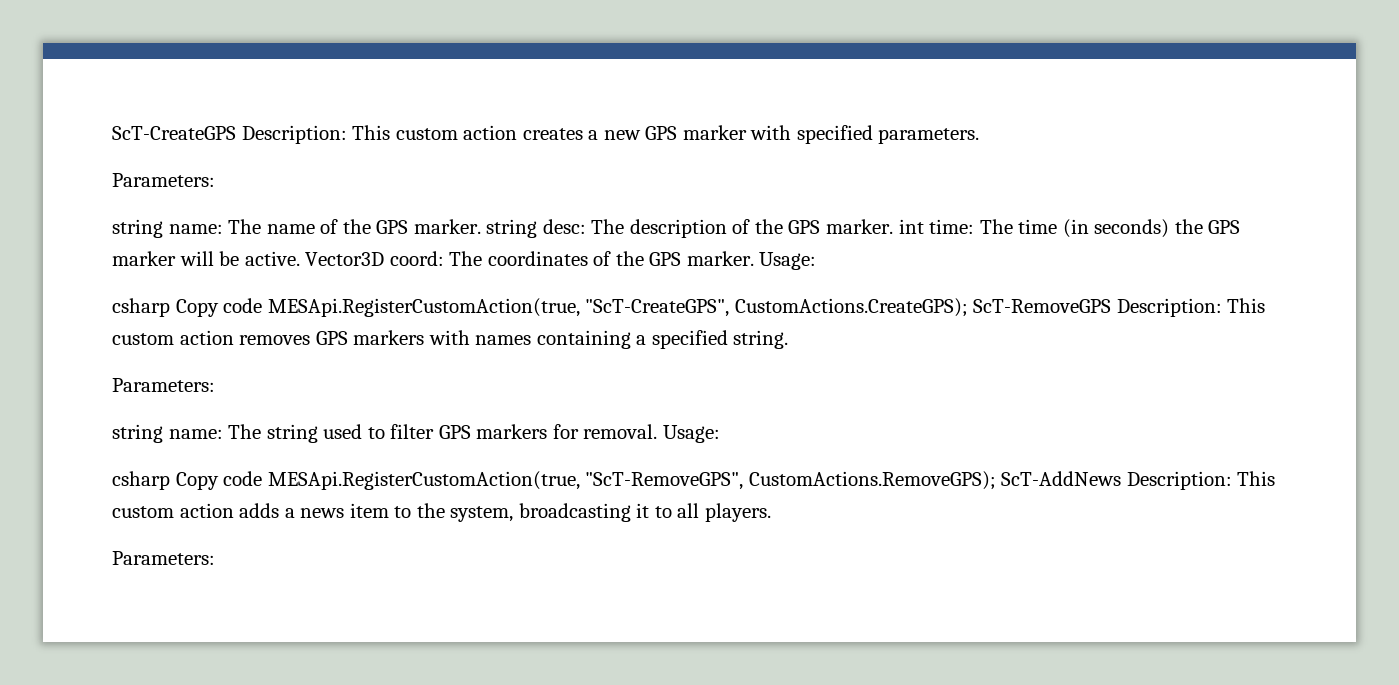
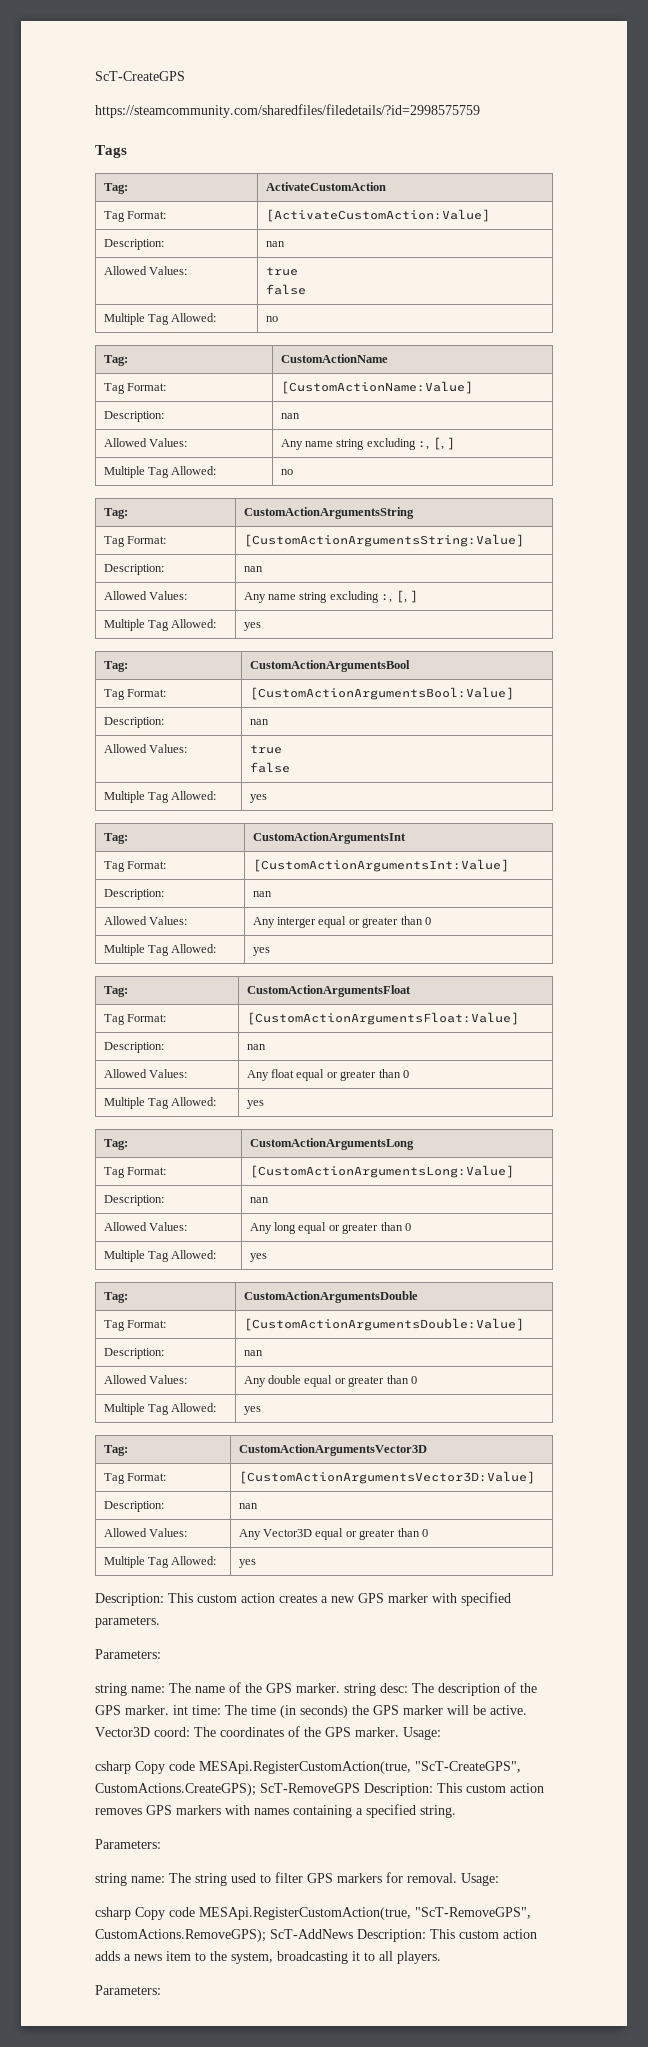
- ScT-CreateGPS Description: This custom action creates a new GPS marker with specified parameters.
+ ScT-CreateGPS
+ https://steamcommunity.com/sharedfiles/filedetails/?id=2998575759
+ Tags
+ Tag: | ActivateCustomAction
+ Tag Format: | [ActivateCustomAction:Value]
+ Description: | nan
+ Allowed Values: | true
+ false
+ Multiple Tag Allowed: | no
+ Tag: | CustomActionName
+ Tag Format: | [CustomActionName:Value]
+ Description: | nan
+ Allowed Values: | Any name string excluding :, [, ]
+ Multiple Tag Allowed: | no
+ Tag: | CustomActionArgumentsString
+ Tag Format: | [CustomActionArgumentsString:Value]
+ Description: | nan
+ Allowed Values: | Any name string excluding :, [, ]
+ Multiple Tag Allowed: | yes
+ Tag: | CustomActionArgumentsBool
+ Tag Format: | [CustomActionArgumentsBool:Value]
+ Description: | nan
+ Allowed Values: | true
+ false
+ Multiple Tag Allowed: | yes
+ Tag: | CustomActionArgumentsInt
+ Tag Format: | [CustomActionArgumentsInt:Value]
+ Description: | nan
+ Allowed Values: | Any interger equal or greater than 0
+ Multiple Tag Allowed: | yes
+ Tag: | CustomActionArgumentsFloat
+ Tag Format: | [CustomActionArgumentsFloat:Value]
+ Description: | nan
+ Allowed Values: | Any float equal or greater than 0
+ Multiple Tag Allowed: | yes
+ Tag: | CustomActionArgumentsLong
+ Tag Format: | [CustomActionArgumentsLong:Value]
+ Description: | nan
+ Allowed Values: | Any long equal or greater than 0
+ Multiple Tag Allowed: | yes
+ Tag: | CustomActionArgumentsDouble
+ Tag Format: | [CustomActionArgumentsDouble:Value]
+ Description: | nan
+ Allowed Values: | Any double equal or greater than 0
+ Multiple Tag Allowed: | yes
+ Tag: | CustomActionArgumentsVector3D
+ Tag Format: | [CustomActionArgumentsVector3D:Value]
+ Description: | nan
+ Allowed Values: | Any Vector3D equal or greater than 0
+ Multiple Tag Allowed: | yes
+ Description: This custom action creates a new GPS marker with specified parameters.

